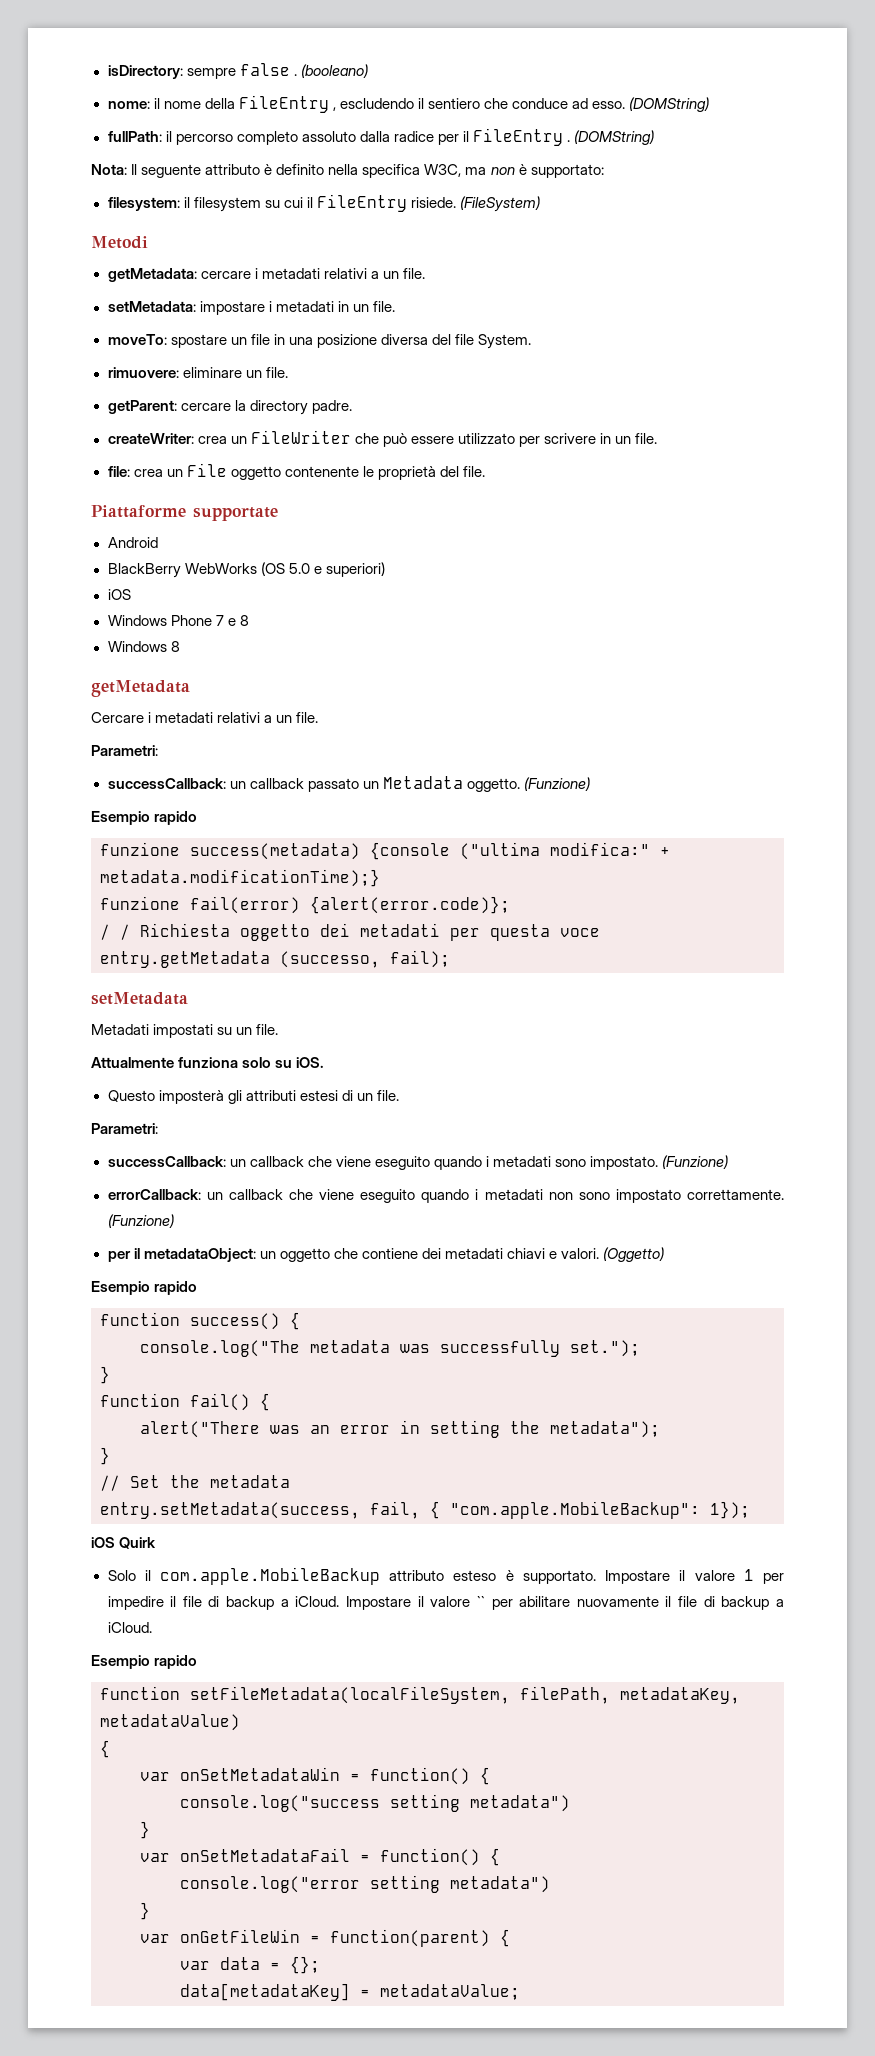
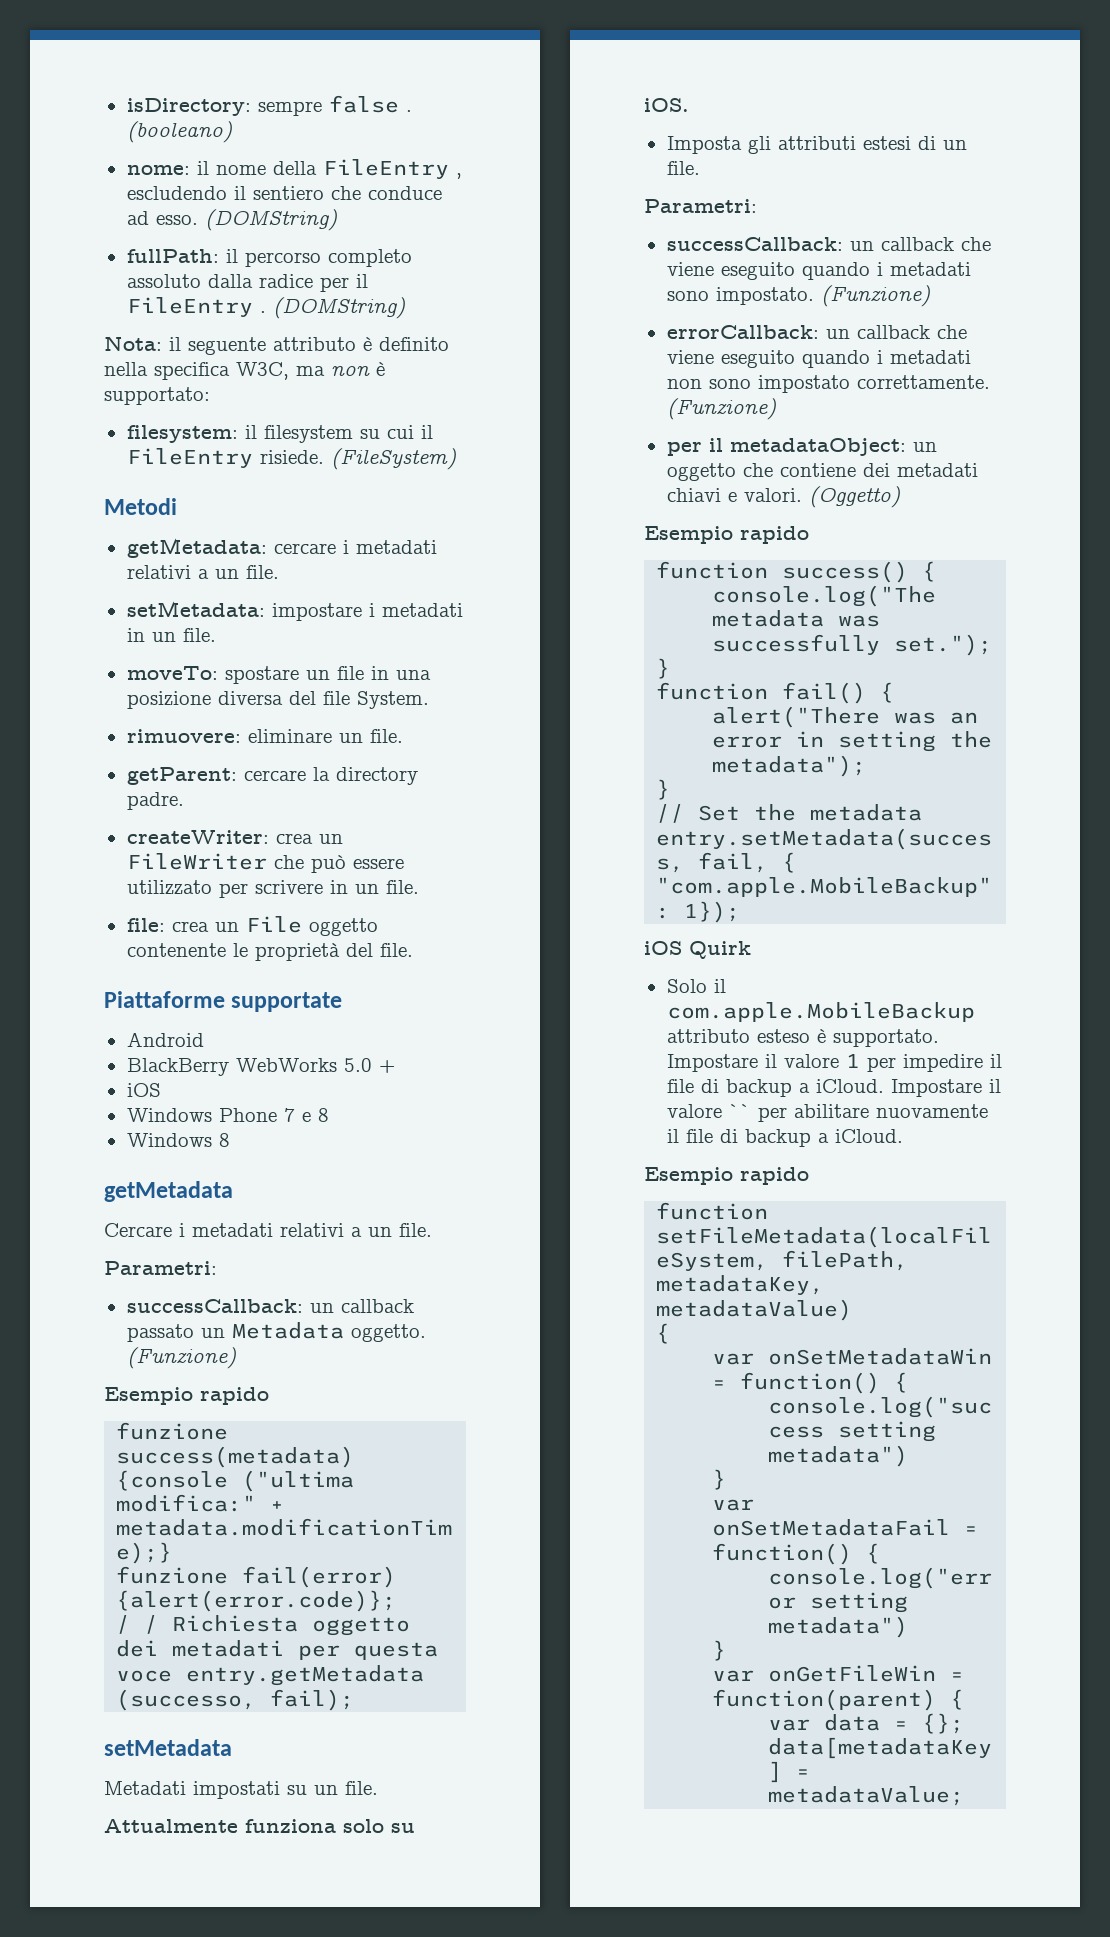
- Nota: Il seguente attributo è definito nella specifica W3C, ma non è supportato:
+ Nota: il seguente attributo è definito nella specifica W3C, ma non è supportato:
- BlackBerry WebWorks (OS 5.0 e superiori)
+ BlackBerry WebWorks 5.0 +
- Questo imposterà gli attributi estesi di un file.
+ Imposta gli attributi estesi di un file.

